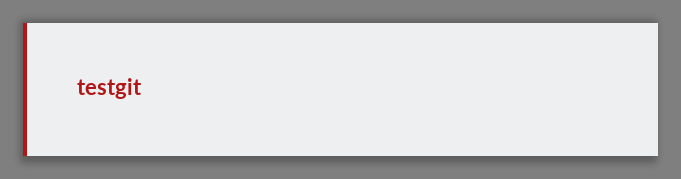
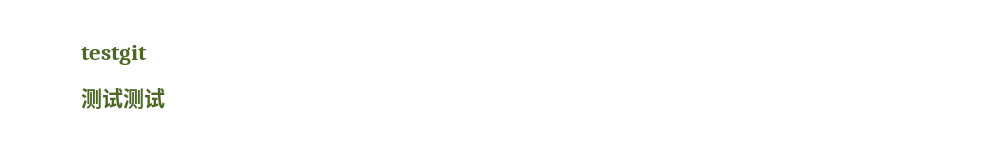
+ 测试测试

